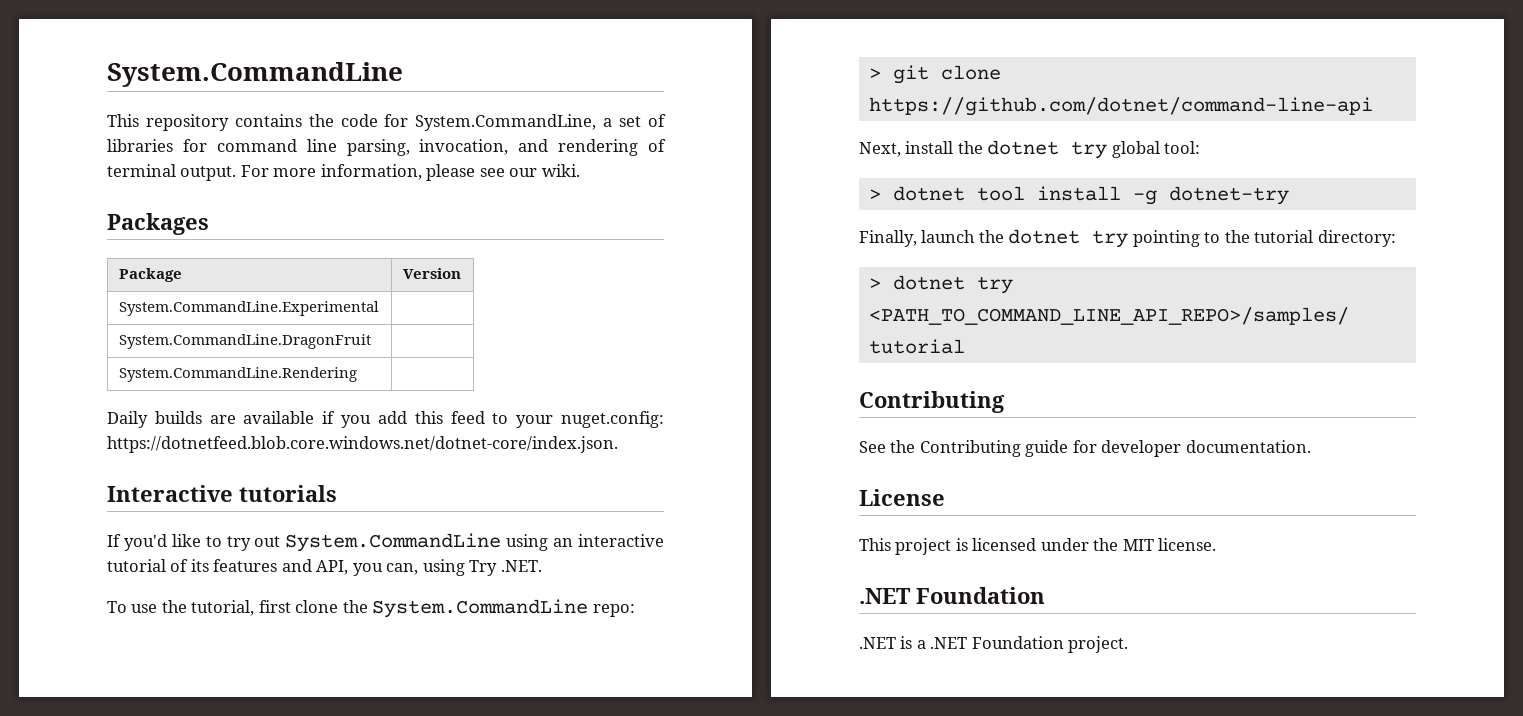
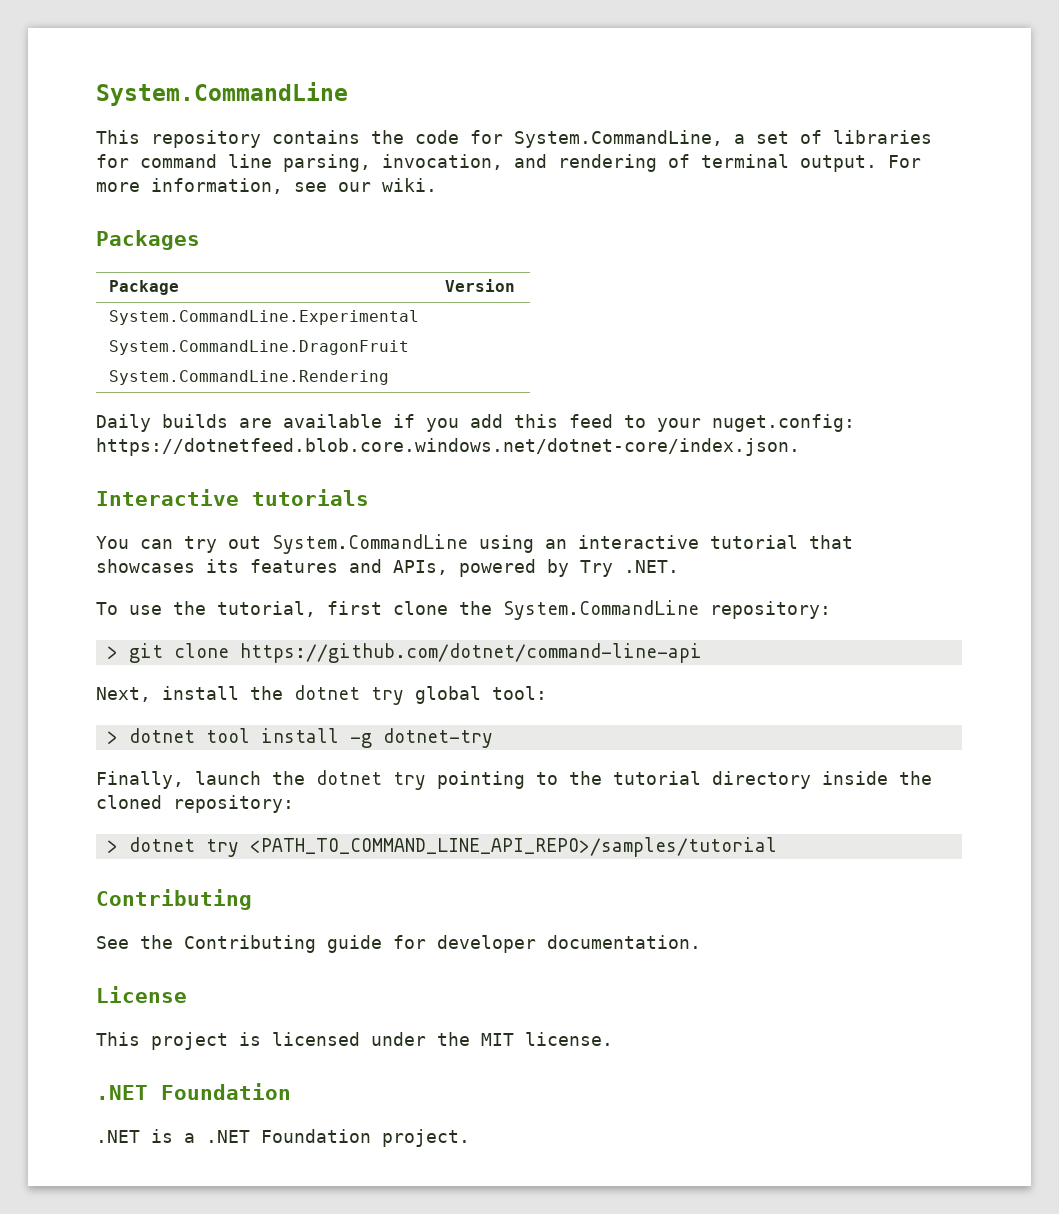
- For more information, please see our wiki.
+ For more information, see our wiki.
- If you'd like to try out System.CommandLine using an interactive tutorial of its features and API, you can, using Try .NET.
+ You can try out System.CommandLine using an interactive tutorial that showcases its features and APIs, powered by Try .NET.
- To use the tutorial, first clone the System.CommandLine repo:
+ To use the tutorial, first clone the System.CommandLine repository:
- Finally, launch the dotnet try pointing to the tutorial directory:
+ Finally, launch the dotnet try pointing to the tutorial directory inside the cloned repository:

